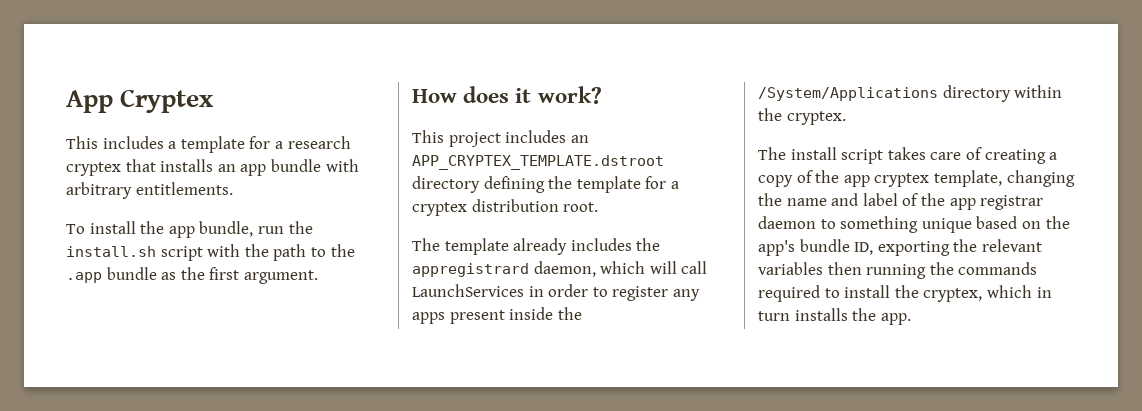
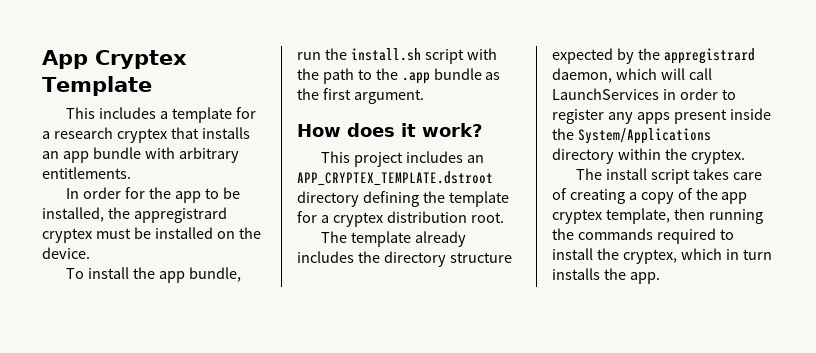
- App Cryptex
+ App Cryptex Template
+ In order for the app to be installed, the appregistrard cryptex must be installed on the device.
- The template already includes the appregistrard daemon, which will call LaunchServices in order to register any apps present inside the /System/Applications directory within the cryptex.
+ The template already includes the directory structure expected by the appregistrard daemon, which will call LaunchServices in order to register any apps present inside the System/Applications directory within the cryptex.
- The install script takes care of creating a copy of the app cryptex template, changing the name and label of the app registrar daemon to something unique based on the app's bundle ID, exporting the relevant variables then running the commands required to install the cryptex, which in turn installs the app.
+ The install script takes care of creating a copy of the app cryptex template, then running the commands required to install the cryptex, which in turn installs the app.

